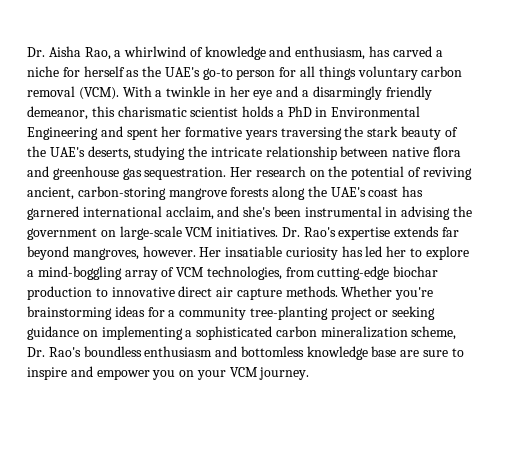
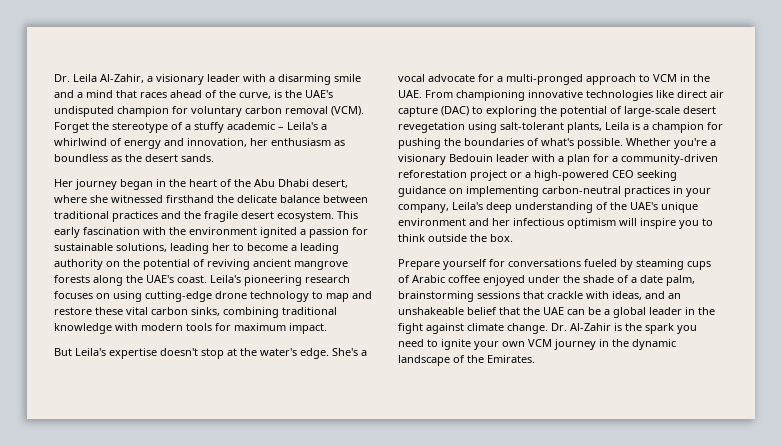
- Dr. Aisha Rao, a whirlwind of knowledge and enthusiasm, has carved a niche for herself as the UAE's go-to person for all things voluntary carbon removal (VCM). With a twinkle in her eye and a disarmingly friendly demeanor, this charismatic scientist holds a PhD in Environmental Engineering and spent her formative years traversing the stark beauty of the UAE's deserts, studying the intricate relationship between native flora and greenhouse gas sequestration. Her research on the potential of reviving ancient, carbon-storing mangrove forests along the UAE's coast has garnered international acclaim, and she's been instrumental in advising the government on large-scale VCM initiatives. Dr. Rao's expertise extends far beyond mangroves, however. Her insatiable curiosity has led her to explore a mind-boggling array of VCM technologies, from cutting-edge biochar production to innovative direct air capture methods. Whether you're brainstorming ideas for a community tree-planting project or seeking guidance on implementing a sophisticated carbon mineralization scheme, Dr. Rao's boundless enthusiasm and bottomless knowledge base are sure to inspire and empower you on your VCM journey.
+ Dr. Leila Al-Zahir, a visionary leader with a disarming smile and a mind that races ahead of the curve, is the UAE's undisputed champion for voluntary carbon removal (VCM). Forget the stereotype of a stuffy academic – Leila's a whirlwind of energy and innovation, her enthusiasm as boundless as the desert sands.
+ Her journey began in the heart of the Abu Dhabi desert, where she witnessed firsthand the delicate balance between traditional practices and the fragile desert ecosystem. This early fascination with the environment ignited a passion for sustainable solutions, leading her to become a leading authority on the potential of reviving ancient mangrove forests along the UAE's coast. Leila's pioneering research focuses on using cutting-edge drone technology to map and restore these vital carbon sinks, combining traditional knowledge with modern tools for maximum impact.
+ But Leila's expertise doesn't stop at the water's edge. She's a vocal advocate for a multi-pronged approach to VCM in the UAE. From championing innovative technologies like direct air capture (DAC) to exploring the potential of large-scale desert revegetation using salt-tolerant plants, Leila is a champion for pushing the boundaries of what's possible. Whether you're a visionary Bedouin leader with a plan for a community-driven reforestation project or a high-powered CEO seeking guidance on implementing carbon-neutral practices in your company, Leila's deep understanding of the UAE's unique environment and her infectious optimism will inspire you to think outside the box.
+ Prepare yourself for conversations fueled by steaming cups of Arabic coffee enjoyed under the shade of a date palm, brainstorming sessions that crackle with ideas, and an unshakeable belief that the UAE can be a global leader in the fight against climate change. Dr. Al-Zahir is the spark you need to ignite your own VCM journey in the dynamic landscape of the Emirates.

